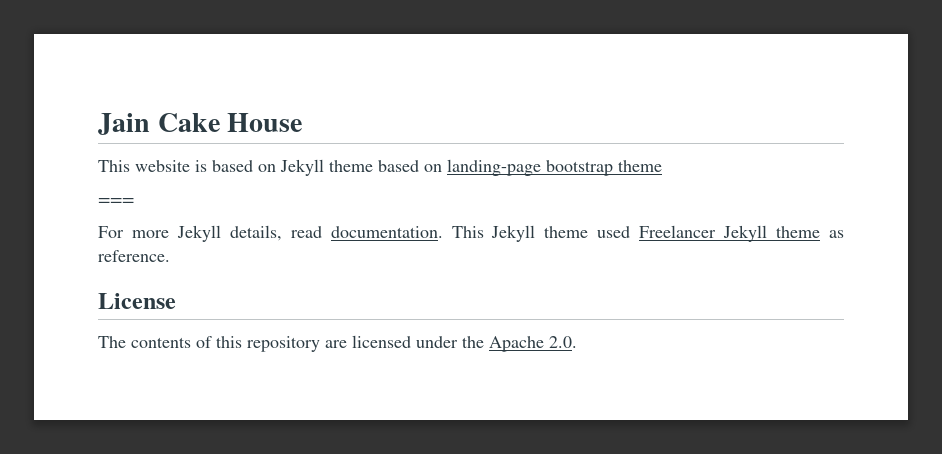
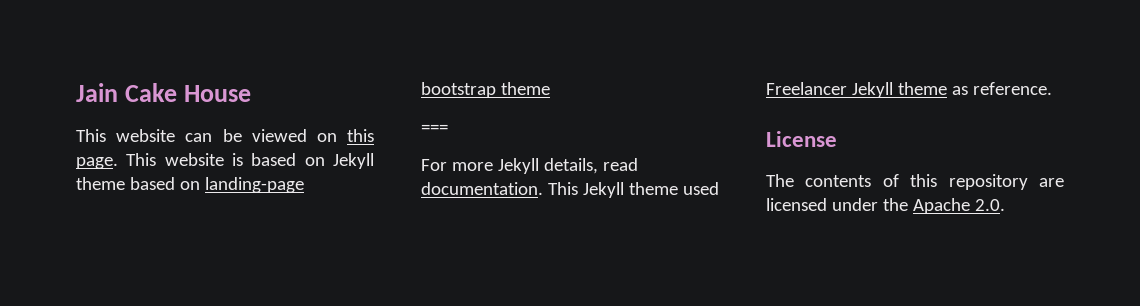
- This website is based on Jekyll theme based on landing-page bootstrap theme
+ This website can be viewed on this page. This website is based on Jekyll theme based on landing-page bootstrap theme

